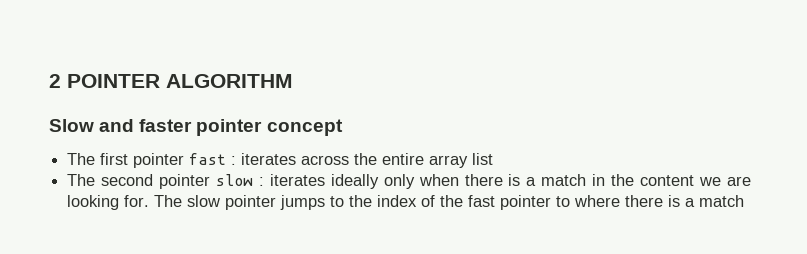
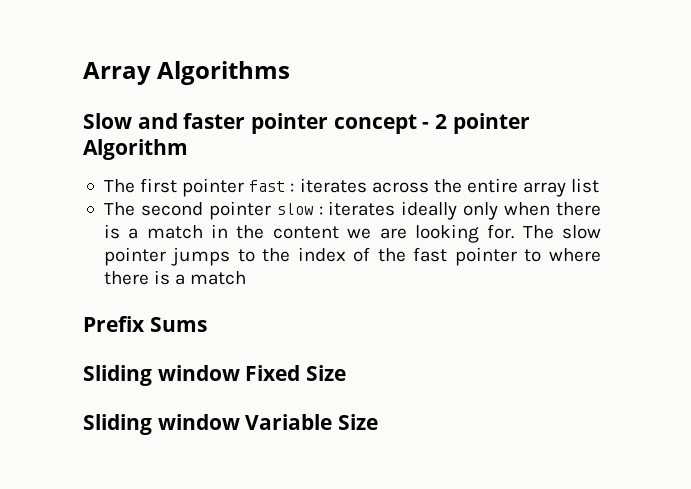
- 2 POINTER ALGORITHM
+ Array Algorithms
- Slow and faster pointer concept
+ Slow and faster pointer concept - 2 pointer Algorithm
+ Prefix Sums
+ Sliding window Fixed Size
+ Sliding window Variable Size

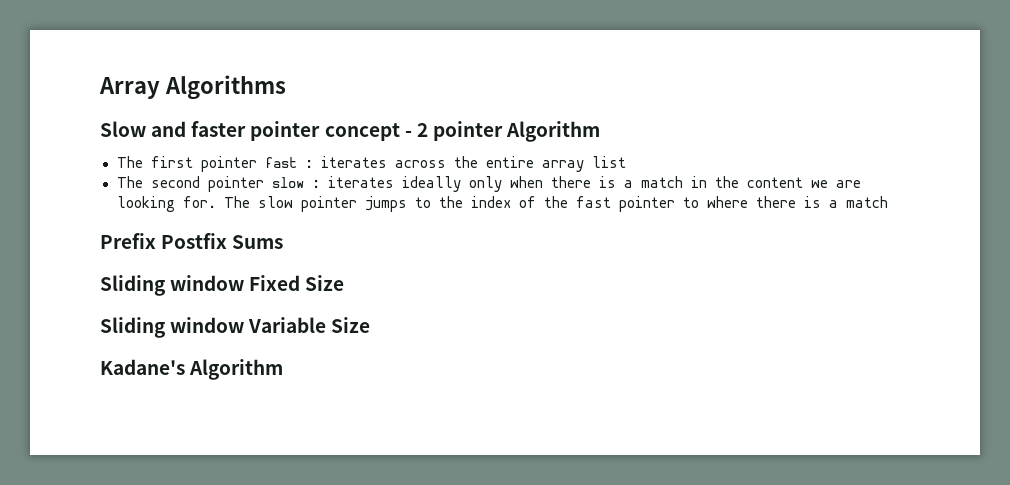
- Prefix Sums
+ Prefix Postfix Sums
+ Kadane's Algorithm

